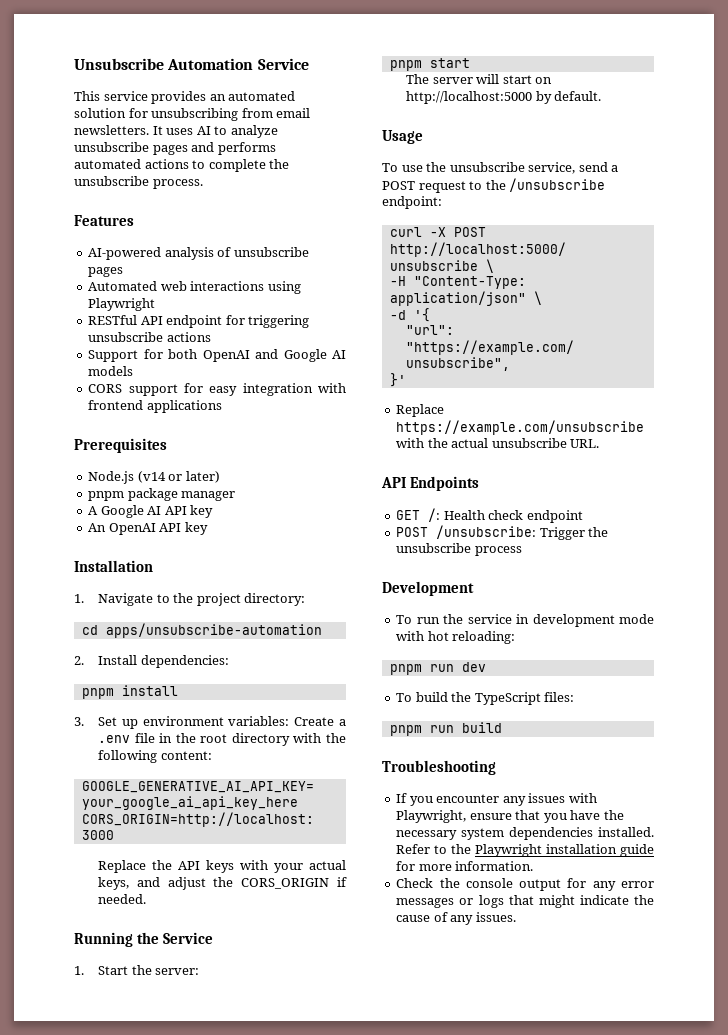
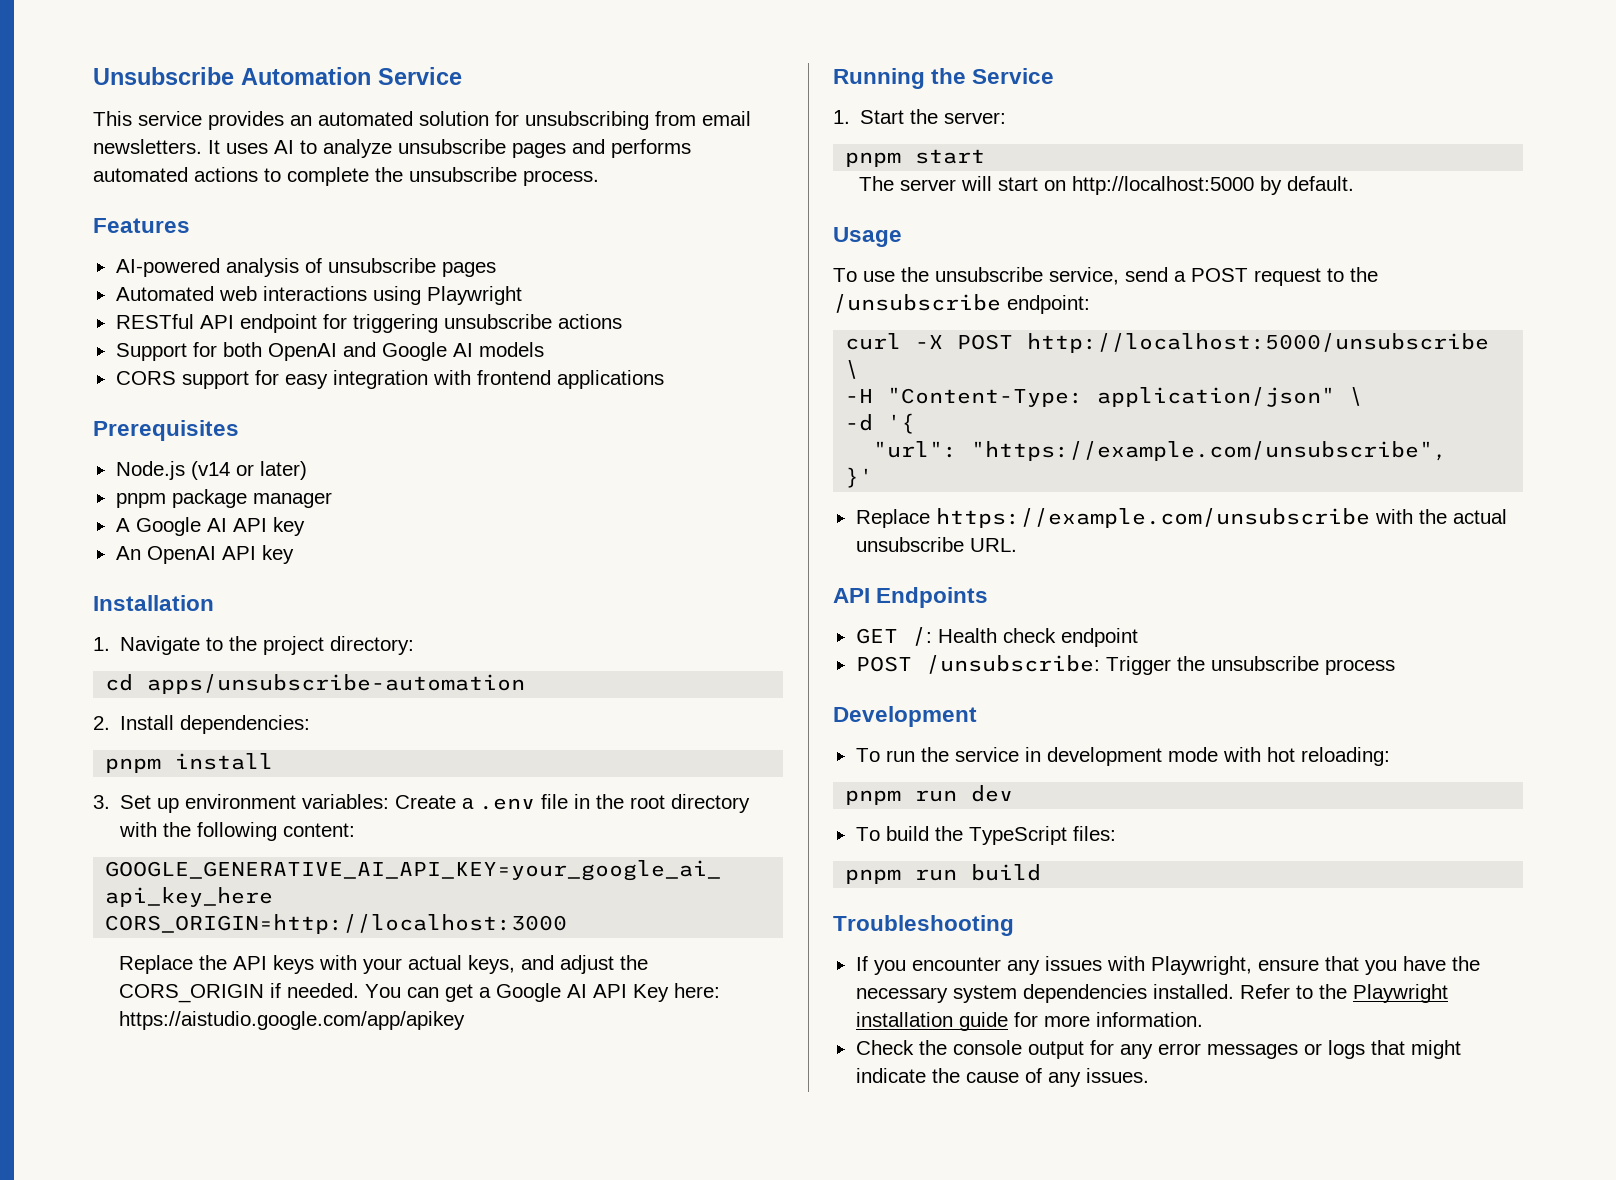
+ You can get a Google AI API Key here: https://aistudio.google.com/app/apikey

